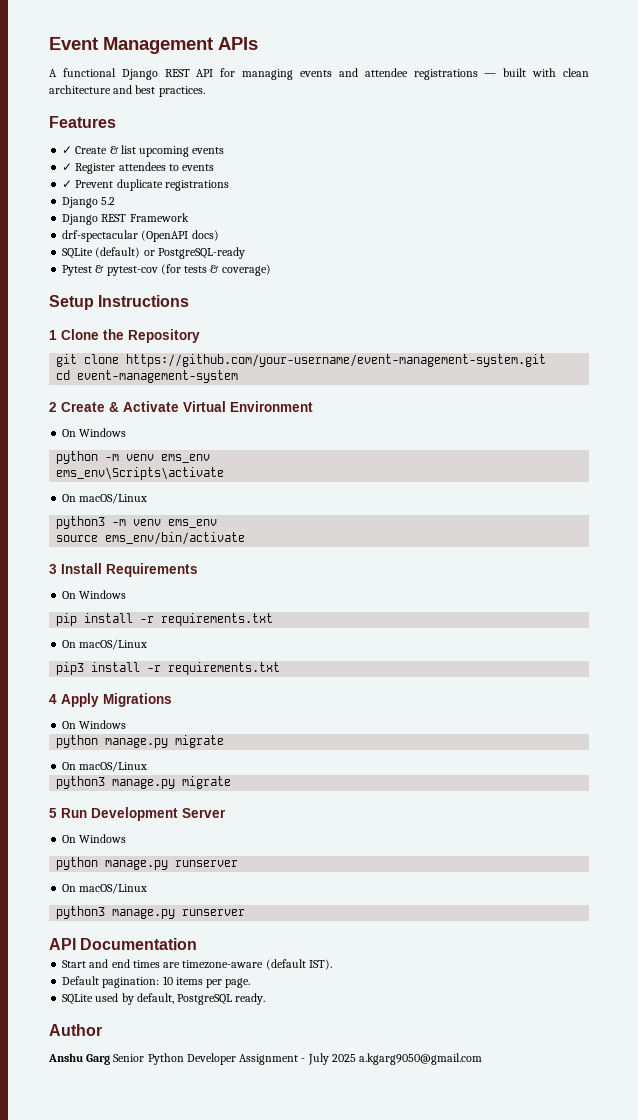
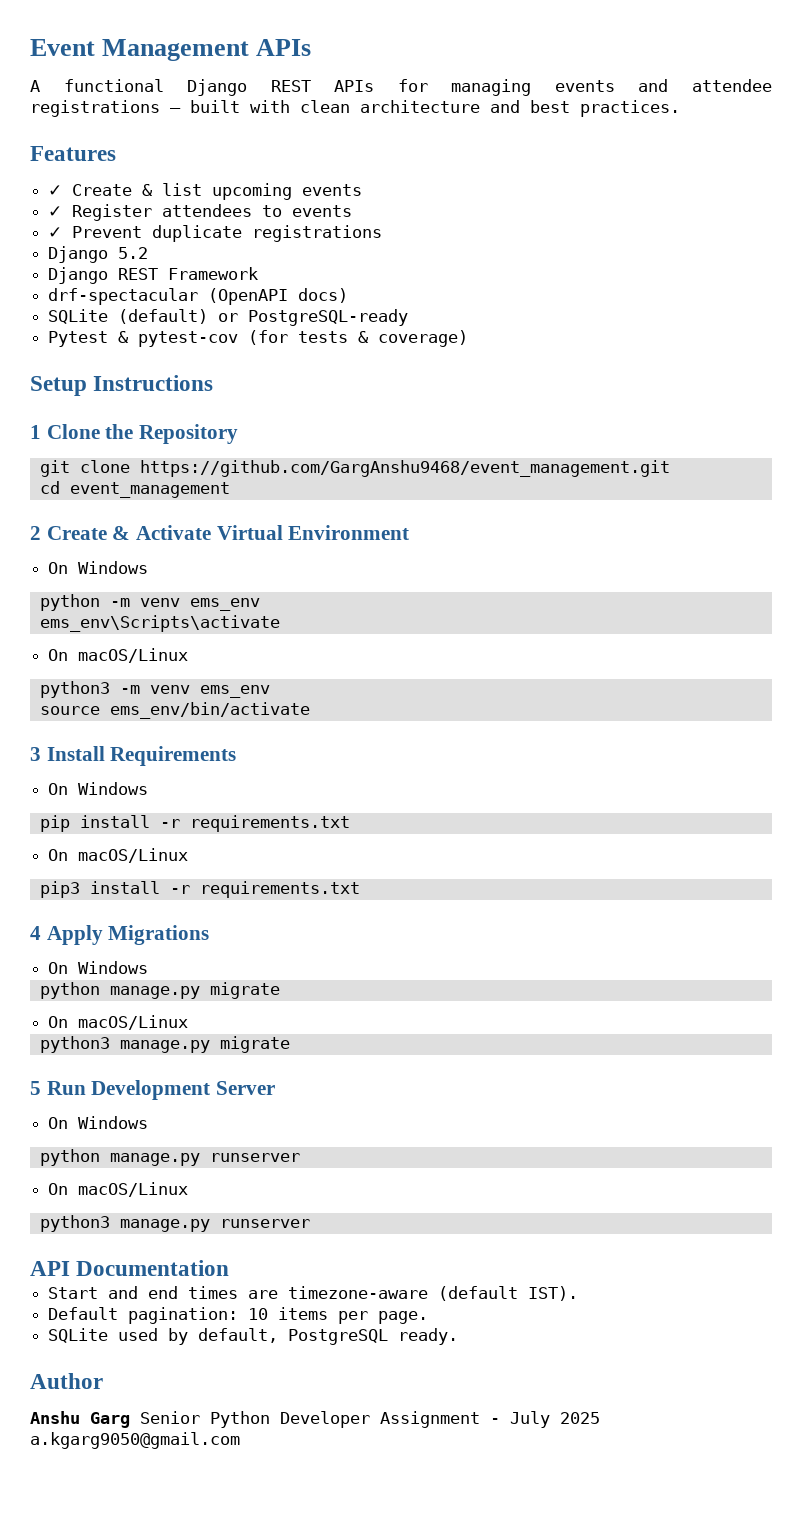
- A functional Django REST API for managing events and attendee registrations — built with clean architecture and best practices.
+ A functional Django REST APIs for managing events and attendee registrations — built with clean architecture and best practices.
- git clone https://github.com/your-username/event-management-system.git
+ git clone https://github.com/GargAnshu9468/event_management.git
- cd event-management-system
+ cd event_management

